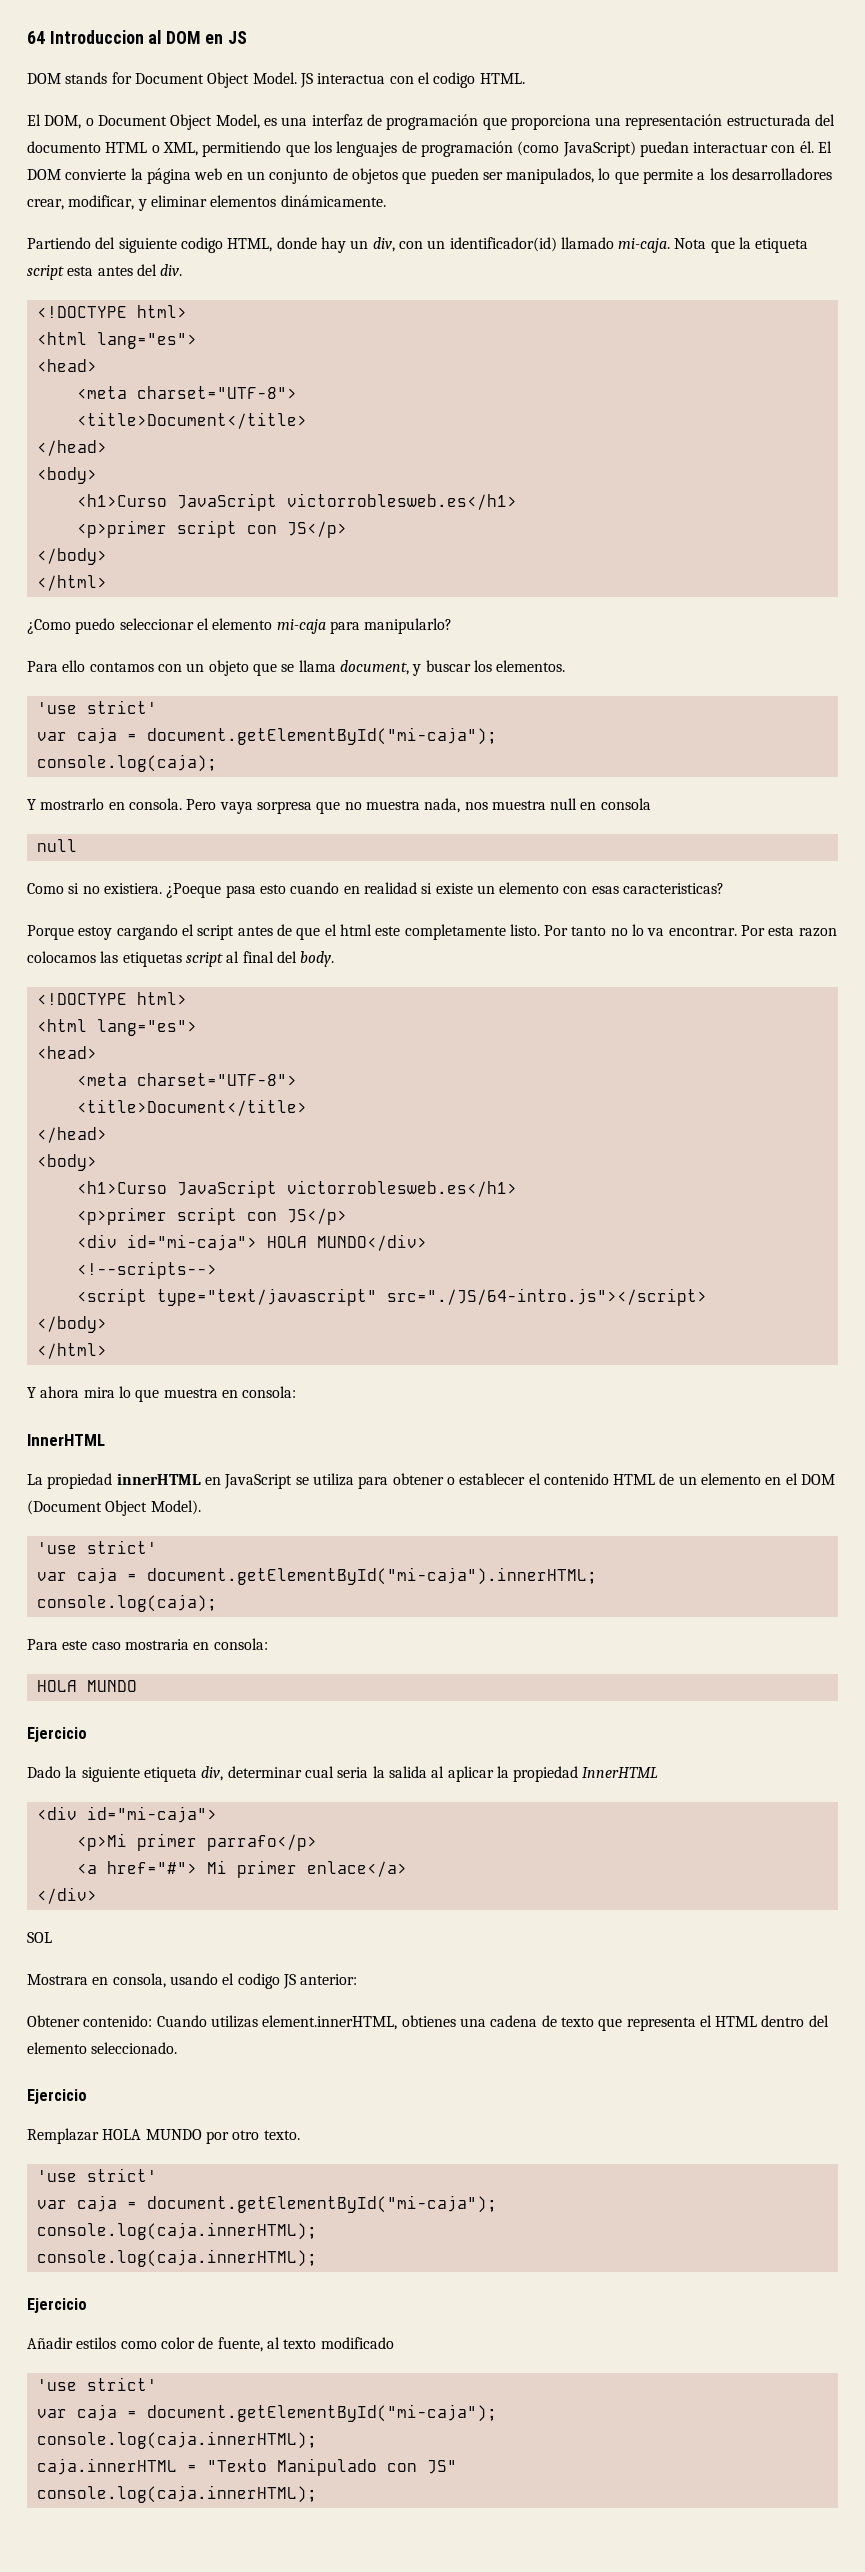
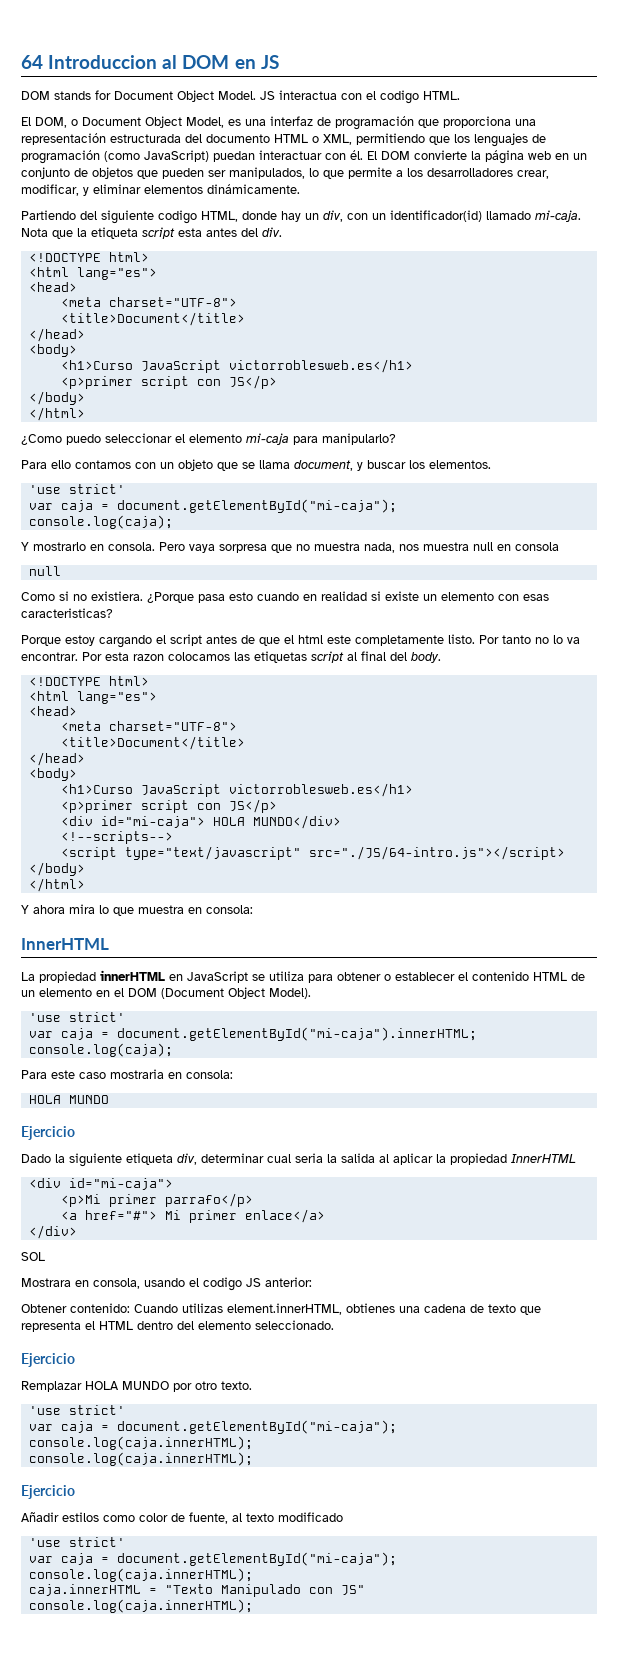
- ¿Poeque pasa esto cuando en realidad si existe un elemento con esas caracteristicas?
+ ¿Porque pasa esto cuando en realidad si existe un elemento con esas caracteristicas?

